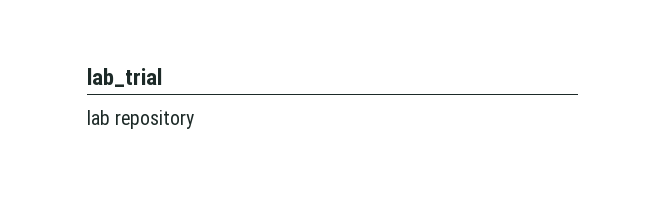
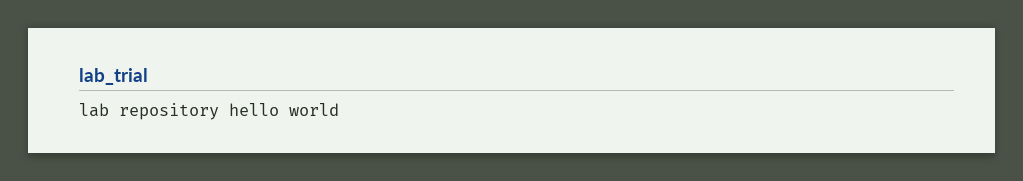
- lab repository
+ lab repository hello world

